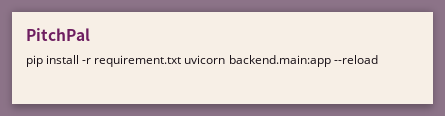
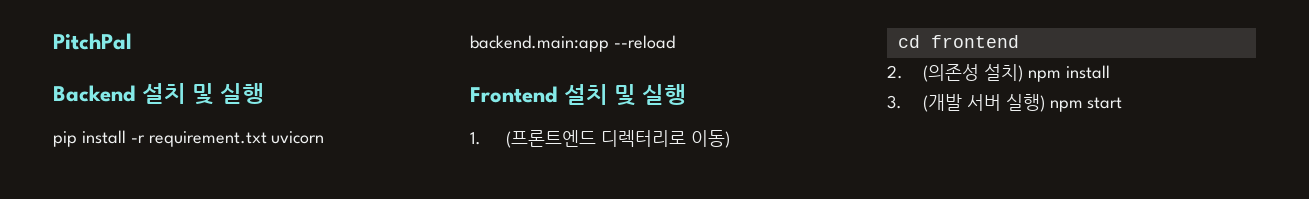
+ Backend 설치 및 실행
+ Frontend 설치 및 실행
+ 1. (프론트엔드 디렉터리로 이동)
+ cd frontend
+ 2. (의존성 설치) npm install
+ 3. (개발 서버 실행) npm start

